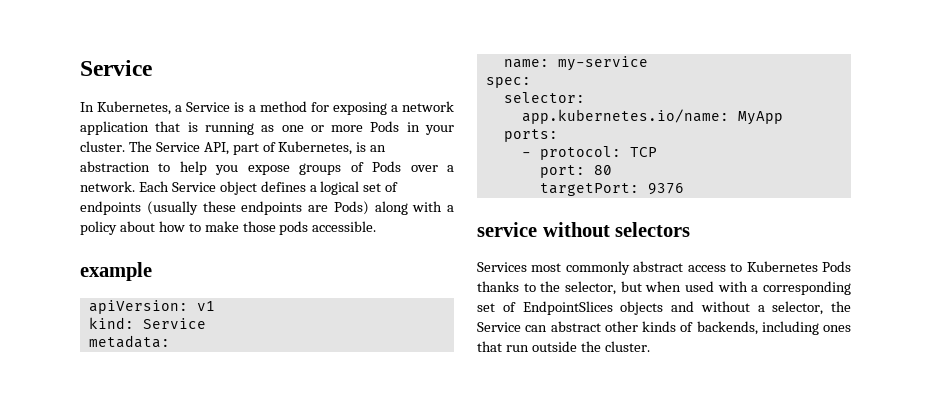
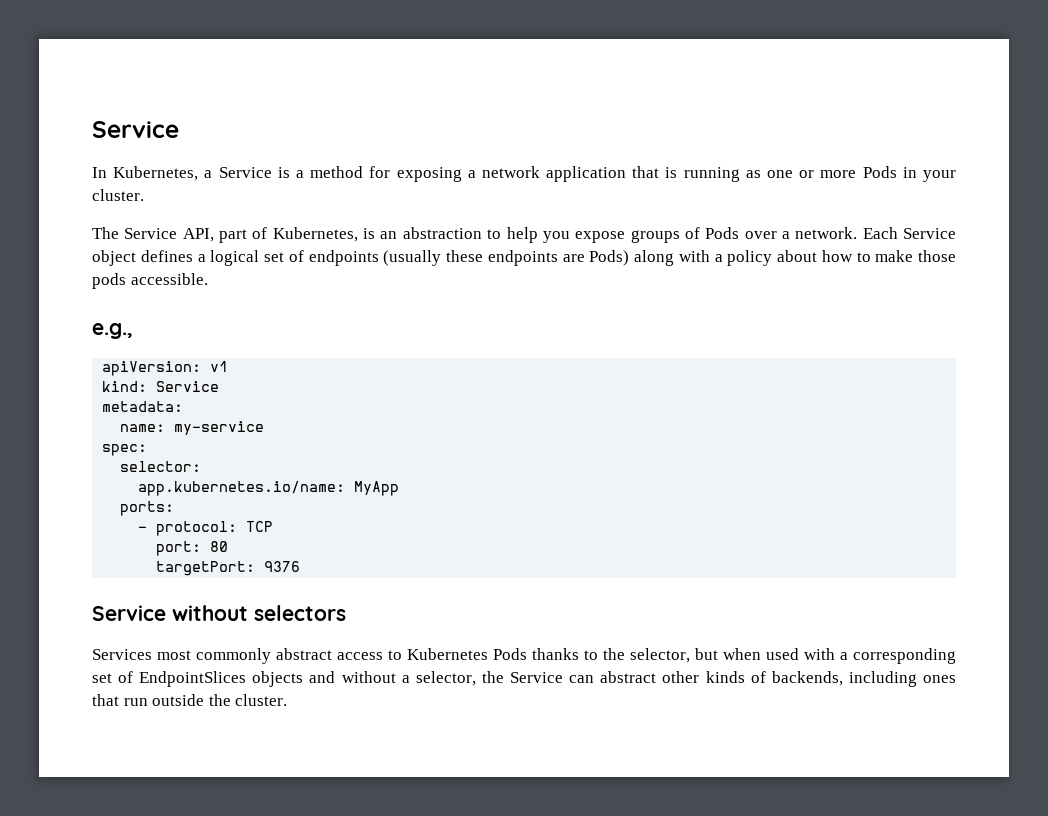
- In Kubernetes, a Service is a method for exposing a network application that is running as one or more Pods in your cluster. The Service API, part of Kubernetes, is an abstraction to help you expose groups of Pods over a network.
+ In Kubernetes, a Service is a method for exposing a network application that is running as one or more Pods in your cluster.
+ The Service API, part of Kubernetes, is an abstraction to help you expose groups of Pods over a network.
- example
+ e.g.,
- service without selectors
+ Service without selectors

